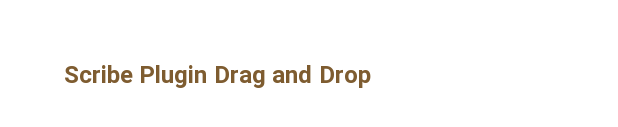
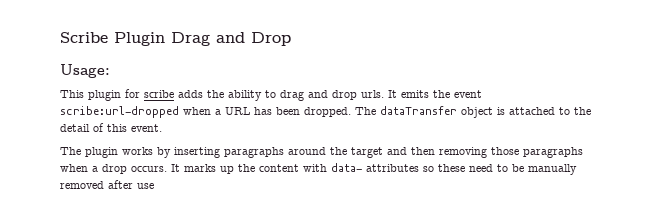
+ Usage:
+ This plugin for scribe adds the ability to drag and drop urls. It emits the event scribe:url-dropped when a URL has been dropped. The dataTransfer object is attached to the detail of this event.
+ The plugin works by inserting paragraphs around the target and then removing those paragraphs when a drop occurs. It marks up the content with data- attributes so these need to be manually removed after use

